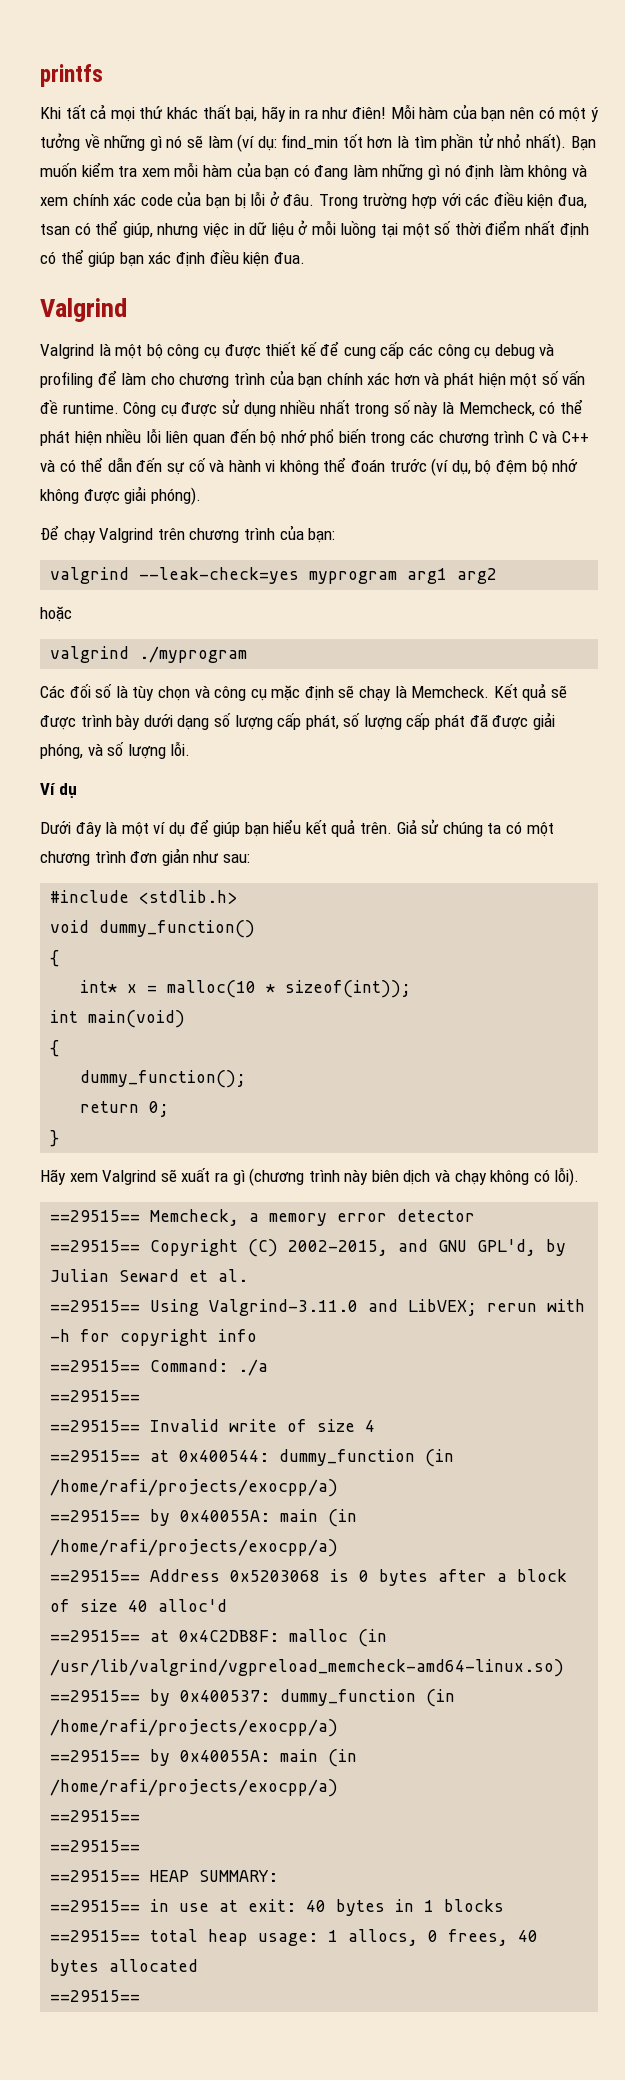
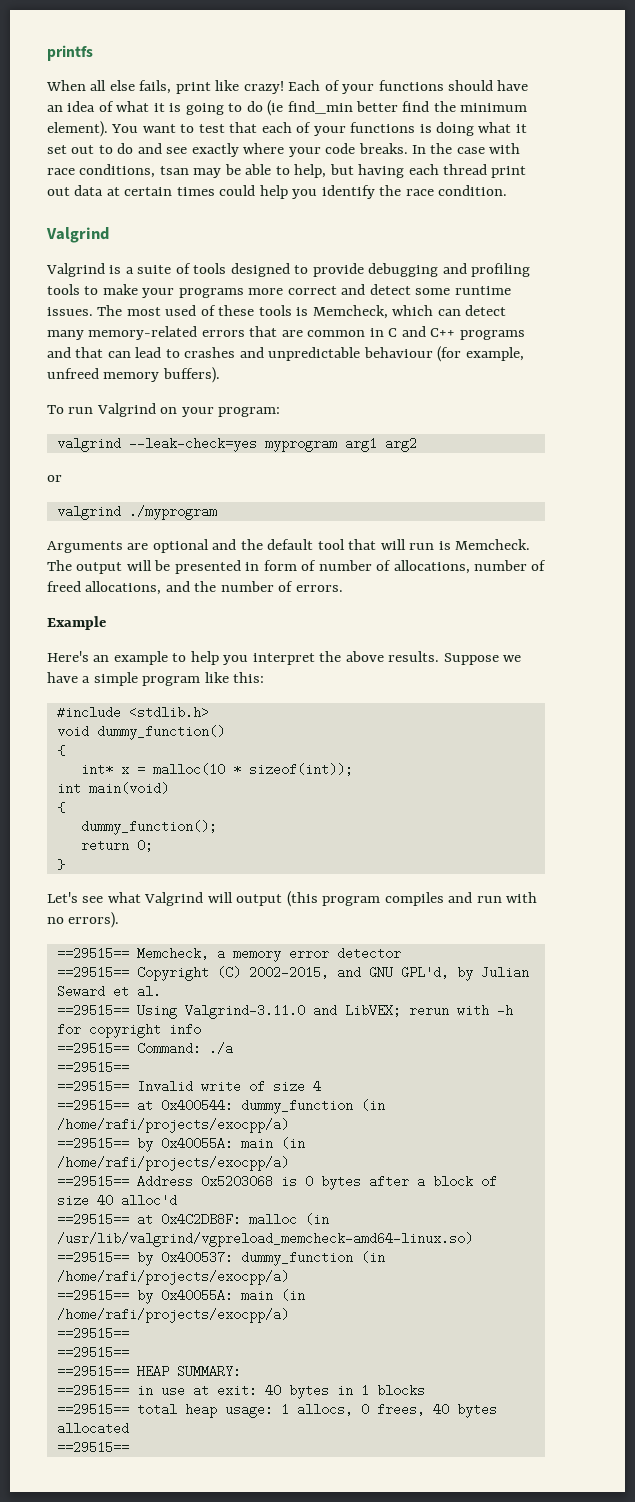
- Khi tất cả mọi thứ khác thất bại, hãy in ra như điên! Mỗi hàm của bạn nên có một ý tưởng về những gì nó sẽ làm (ví dụ: find_min tốt hơn là tìm phần tử nhỏ nhất). Bạn muốn kiểm tra xem mỗi hàm của bạn có đang làm những gì nó định làm không và xem chính xác code của bạn bị lỗi ở đâu. Trong trường hợp với các điều kiện đua, tsan có thể giúp, nhưng việc in dữ liệu ở mỗi luồng tại một số thời điểm nhất định có thể giúp bạn xác định điều kiện đua.
+ When all else fails, print like crazy! Each of your functions should have an idea of what it is going to do (ie find_min better find the minimum element). You want to test that each of your functions is doing what it set out to do and see exactly where your code breaks. In the case with race conditions, tsan may be able to help, but having each thread print out data at certain times could help you identify the race condition.
  Valgrind
- Valgrind là một bộ công cụ được thiết kế để cung cấp các công cụ debug và profiling để làm cho chương trình của bạn chính xác hơn và phát hiện một số vấn đề runtime. Công cụ được sử dụng nhiều nhất trong số này là Memcheck, có thể phát hiện nhiều lỗi liên quan đến bộ nhớ phổ biến trong các chương trình C và C++ và có thể dẫn đến sự cố và hành vi không thể đoán trước (ví dụ, bộ đệm bộ nhớ không được giải phóng).
- Để chạy Valgrind trên chương trình của bạn:
+ Valgrind is a suite of tools designed to provide debugging and profiling tools to make your programs more correct and detect some runtime issues. The most used of these tools is Memcheck, which can detect many memory-related errors that are common in C and C++ programs and that can lead to crashes and unpredictable behaviour (for example, unfreed memory buffers).
+ To run Valgrind on your program:
- hoặc
+ or
- Các đối số là tùy chọn và công cụ mặc định sẽ chạy là Memcheck. Kết quả sẽ được trình bày dưới dạng số lượng cấp phát, số lượng cấp phát đã được giải phóng, và số lượng lỗi.
- Ví dụ
- Dưới đây là một ví dụ để giúp bạn hiểu kết quả trên. Giả sử chúng ta có một chương trình đơn giản như sau:
+ Arguments are optional and the default tool that will run is Memcheck. The output will be presented in form of number of allocations, number of freed allocations, and the number of errors.
+ Example
+ Here's an example to help you interpret the above results. Suppose we have a simple program like this:
- Hãy xem Valgrind sẽ xuất ra gì (chương trình này biên dịch và chạy không có lỗi).
+ Let's see what Valgrind will output (this program compiles and run with no errors).

